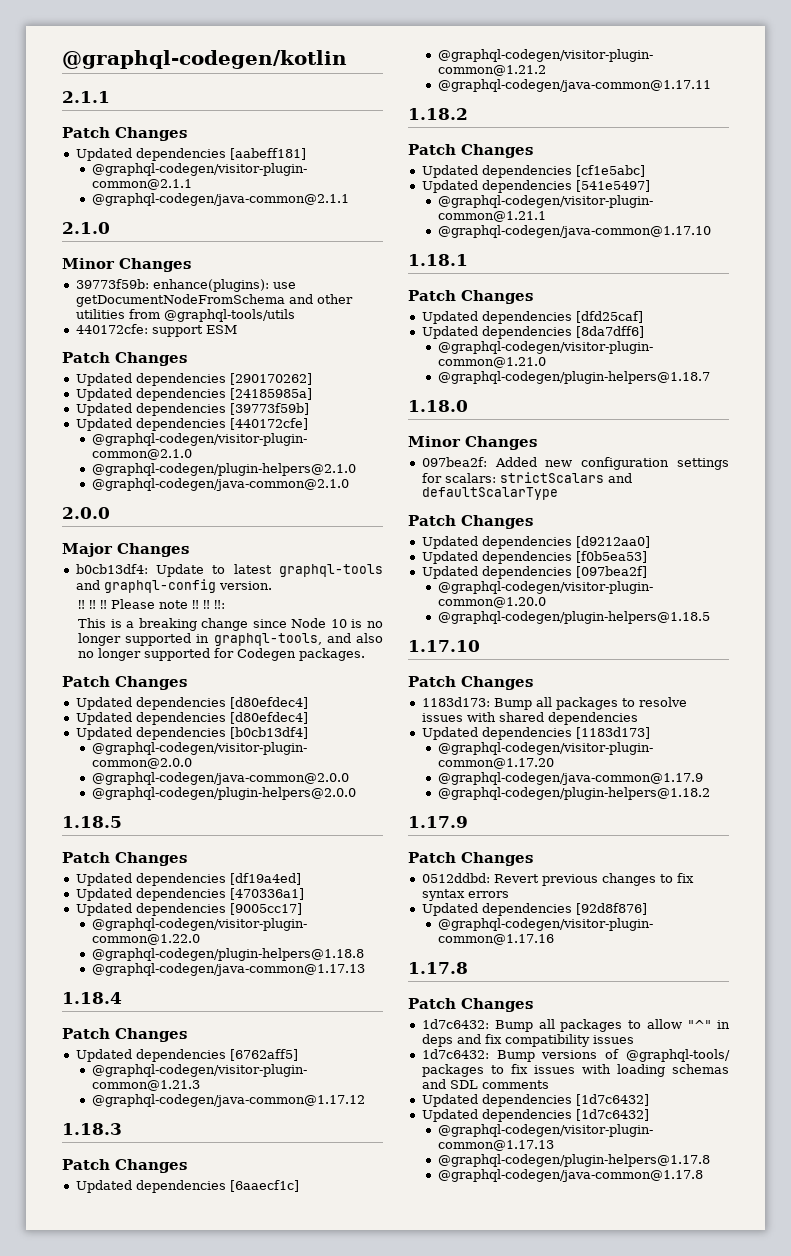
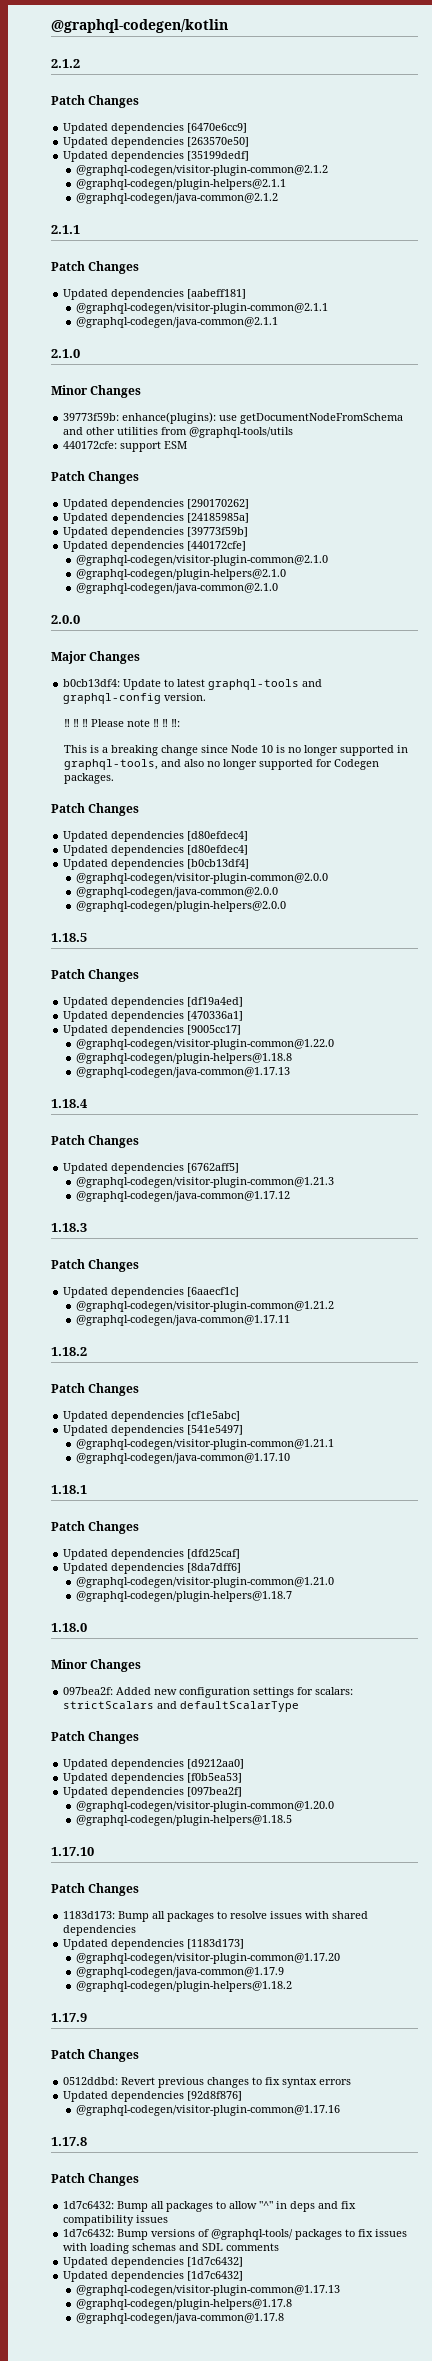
+ 2.1.2
+ Patch Changes
+ Updated dependencies [6470e6cc9]
+ Updated dependencies [263570e50]
+ Updated dependencies [35199dedf]
+ @graphql-codegen/visitor-plugin-common@2.1.2
+ @graphql-codegen/plugin-helpers@2.1.1
+ @graphql-codegen/java-common@2.1.2

